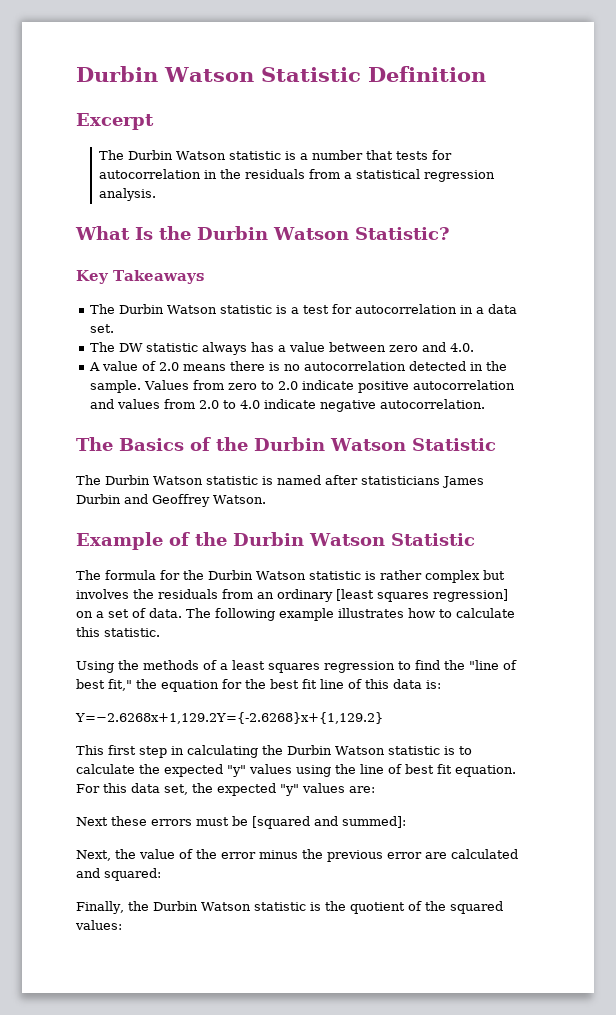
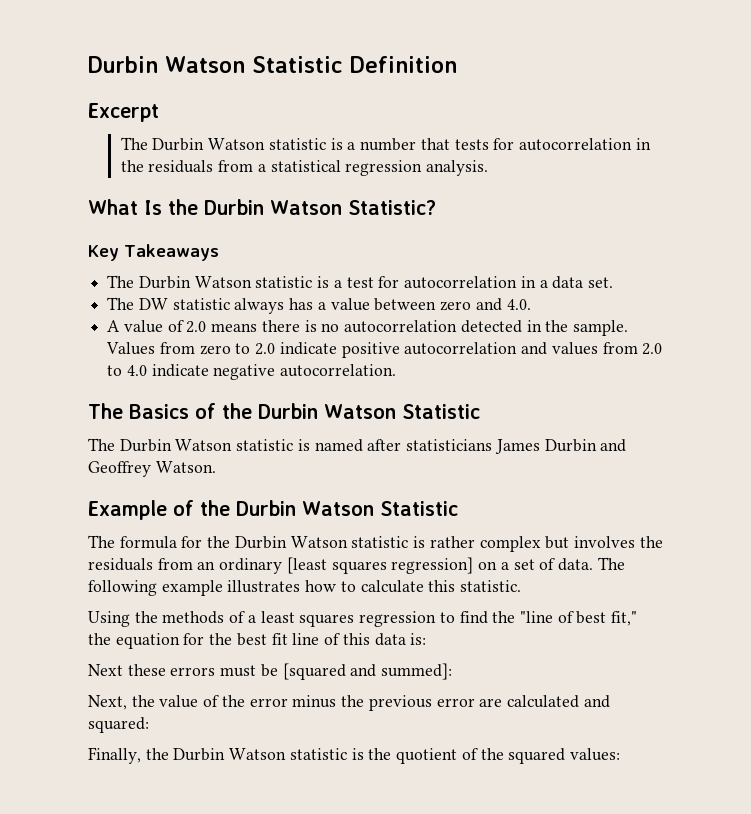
- Y=−2.6268x+1,129.2Y={-2.6268}x+{1,129.2}
- This first step in calculating the Durbin Watson statistic is to calculate the expected "y" values using the line of best fit equation. For this data set, the expected "y" values are:

